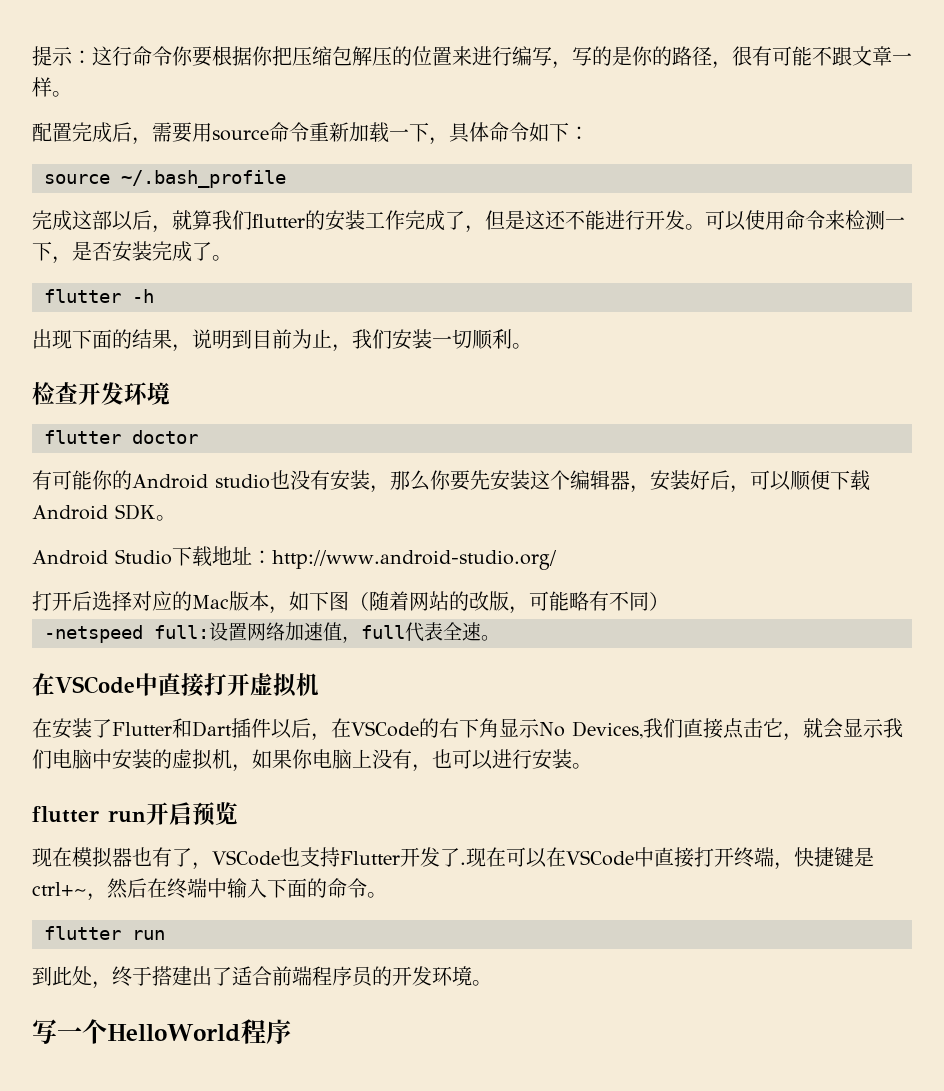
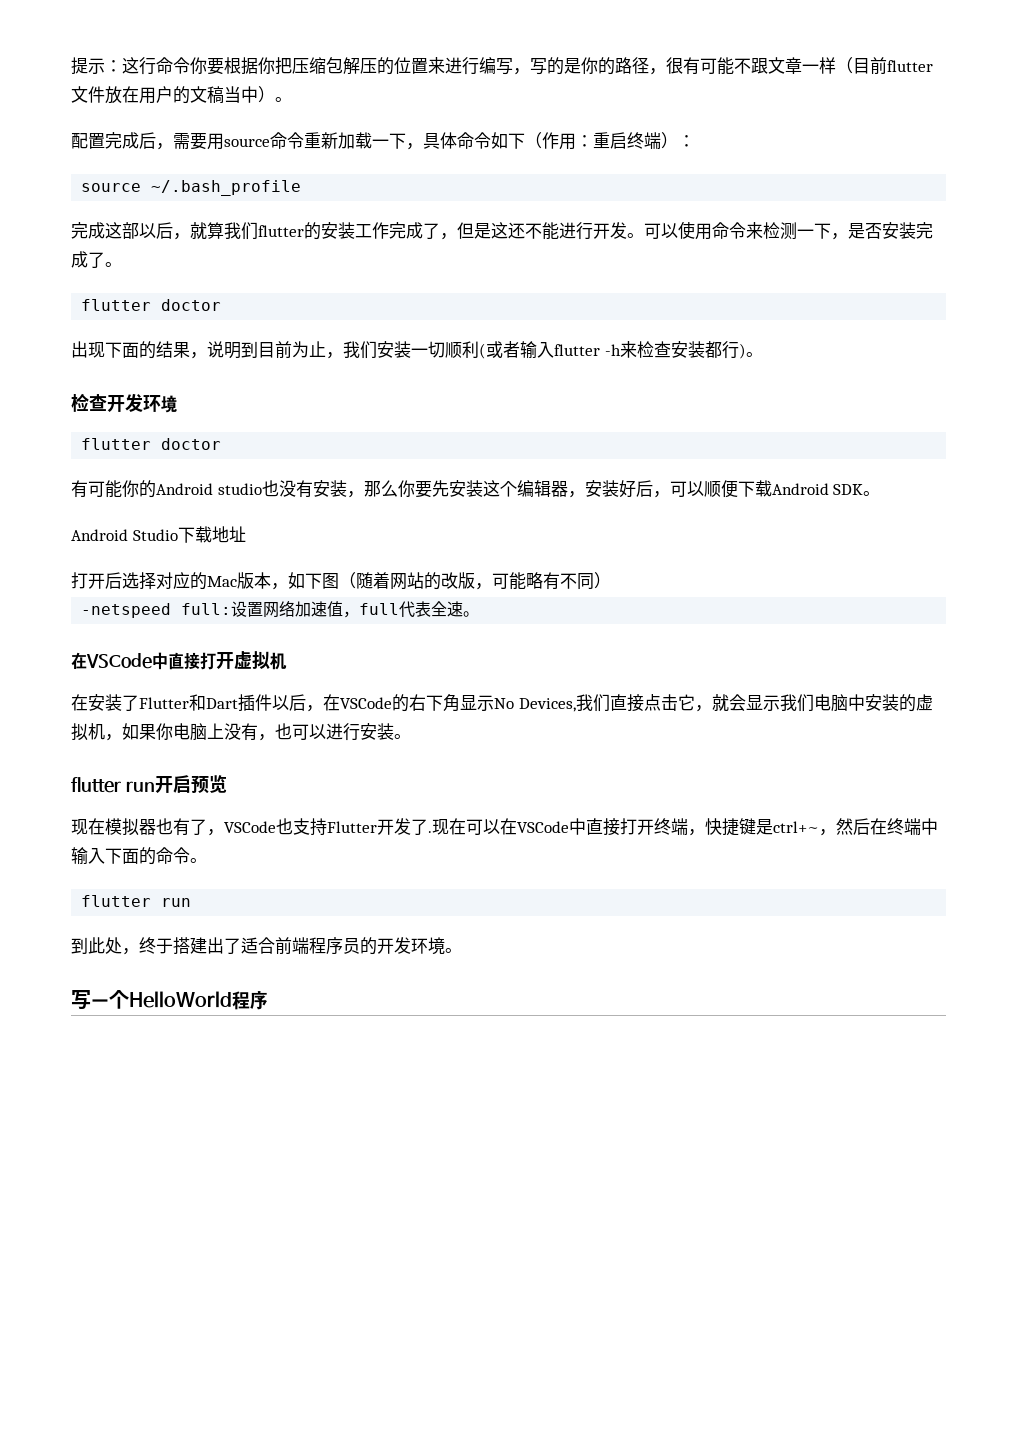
- 提示：这行命令你要根据你把压缩包解压的位置来进行编写，写的是你的路径，很有可能不跟文章一样。
+ 提示：这行命令你要根据你把压缩包解压的位置来进行编写，写的是你的路径，很有可能不跟文章一样（目前flutter文件放在用户的文稿当中）。
- 配置完成后，需要用source命令重新加载一下，具体命令如下：
+ 配置完成后，需要用source命令重新加载一下，具体命令如下（作用：重启终端）：
  可以使用命令来检测一下，是否安装完成了。
- flutter -h
+ flutter doctor
- 出现下面的结果，说明到目前为止，我们安装一切顺利。
+ 出现下面的结果，说明到目前为止，我们安装一切顺利(或者输入flutter -h来检查安装都行)。
- Android Studio下载地址：http://www.android-studio.org/
+ Android Studio下载地址

